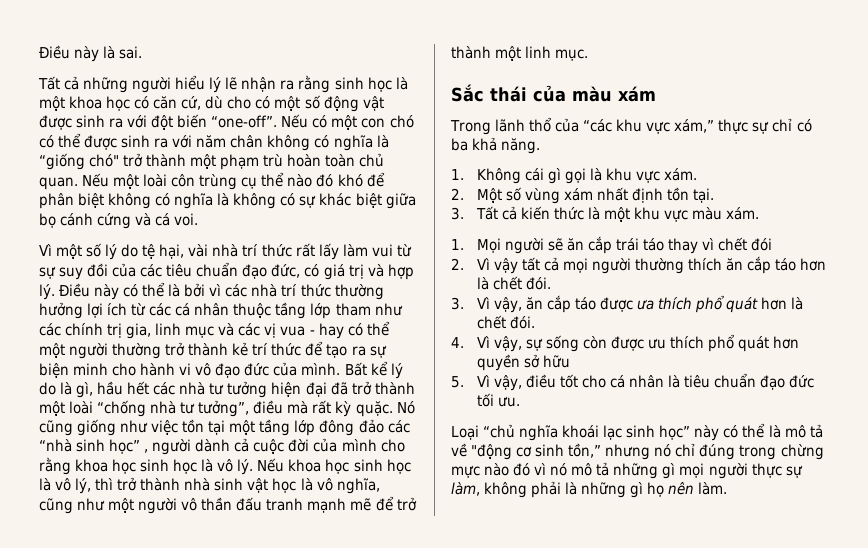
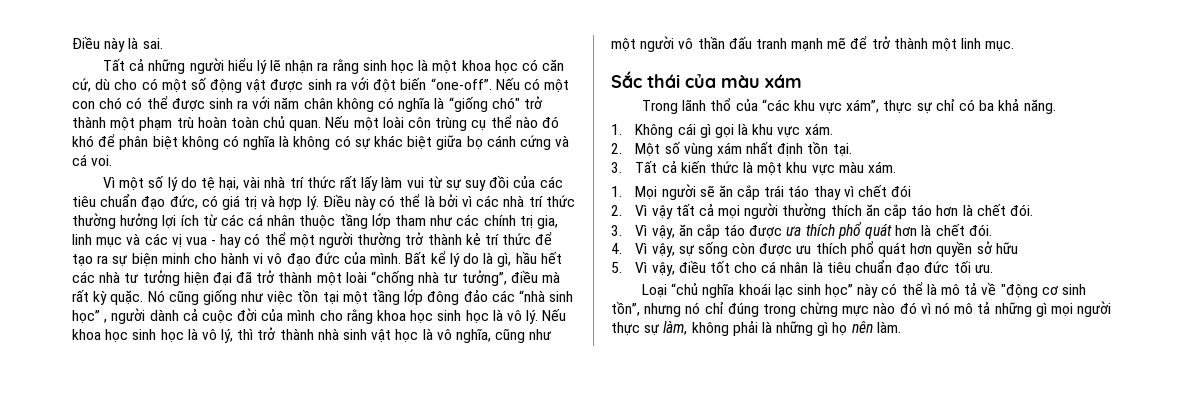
- Trong lãnh thổ của “các khu vực xám,” thực sự chỉ có ba khả năng.
+ Trong lãnh thổ của “các khu vực xám”, thực sự chỉ có ba khả năng.
- Loại “chủ nghĩa khoái lạc sinh học” này có thể là mô tả về "động cơ sinh tồn,” nhưng nó chỉ đúng trong chừng mực nào đó vì nó mô tả những gì mọi người thực sự làm, không phải là những gì họ nên làm.
+ Loại “chủ nghĩa khoái lạc sinh học” này có thể là mô tả về "động cơ sinh tồn”, nhưng nó chỉ đúng trong chừng mực nào đó vì nó mô tả những gì mọi người thực sự làm, không phải là những gì họ nên làm.

